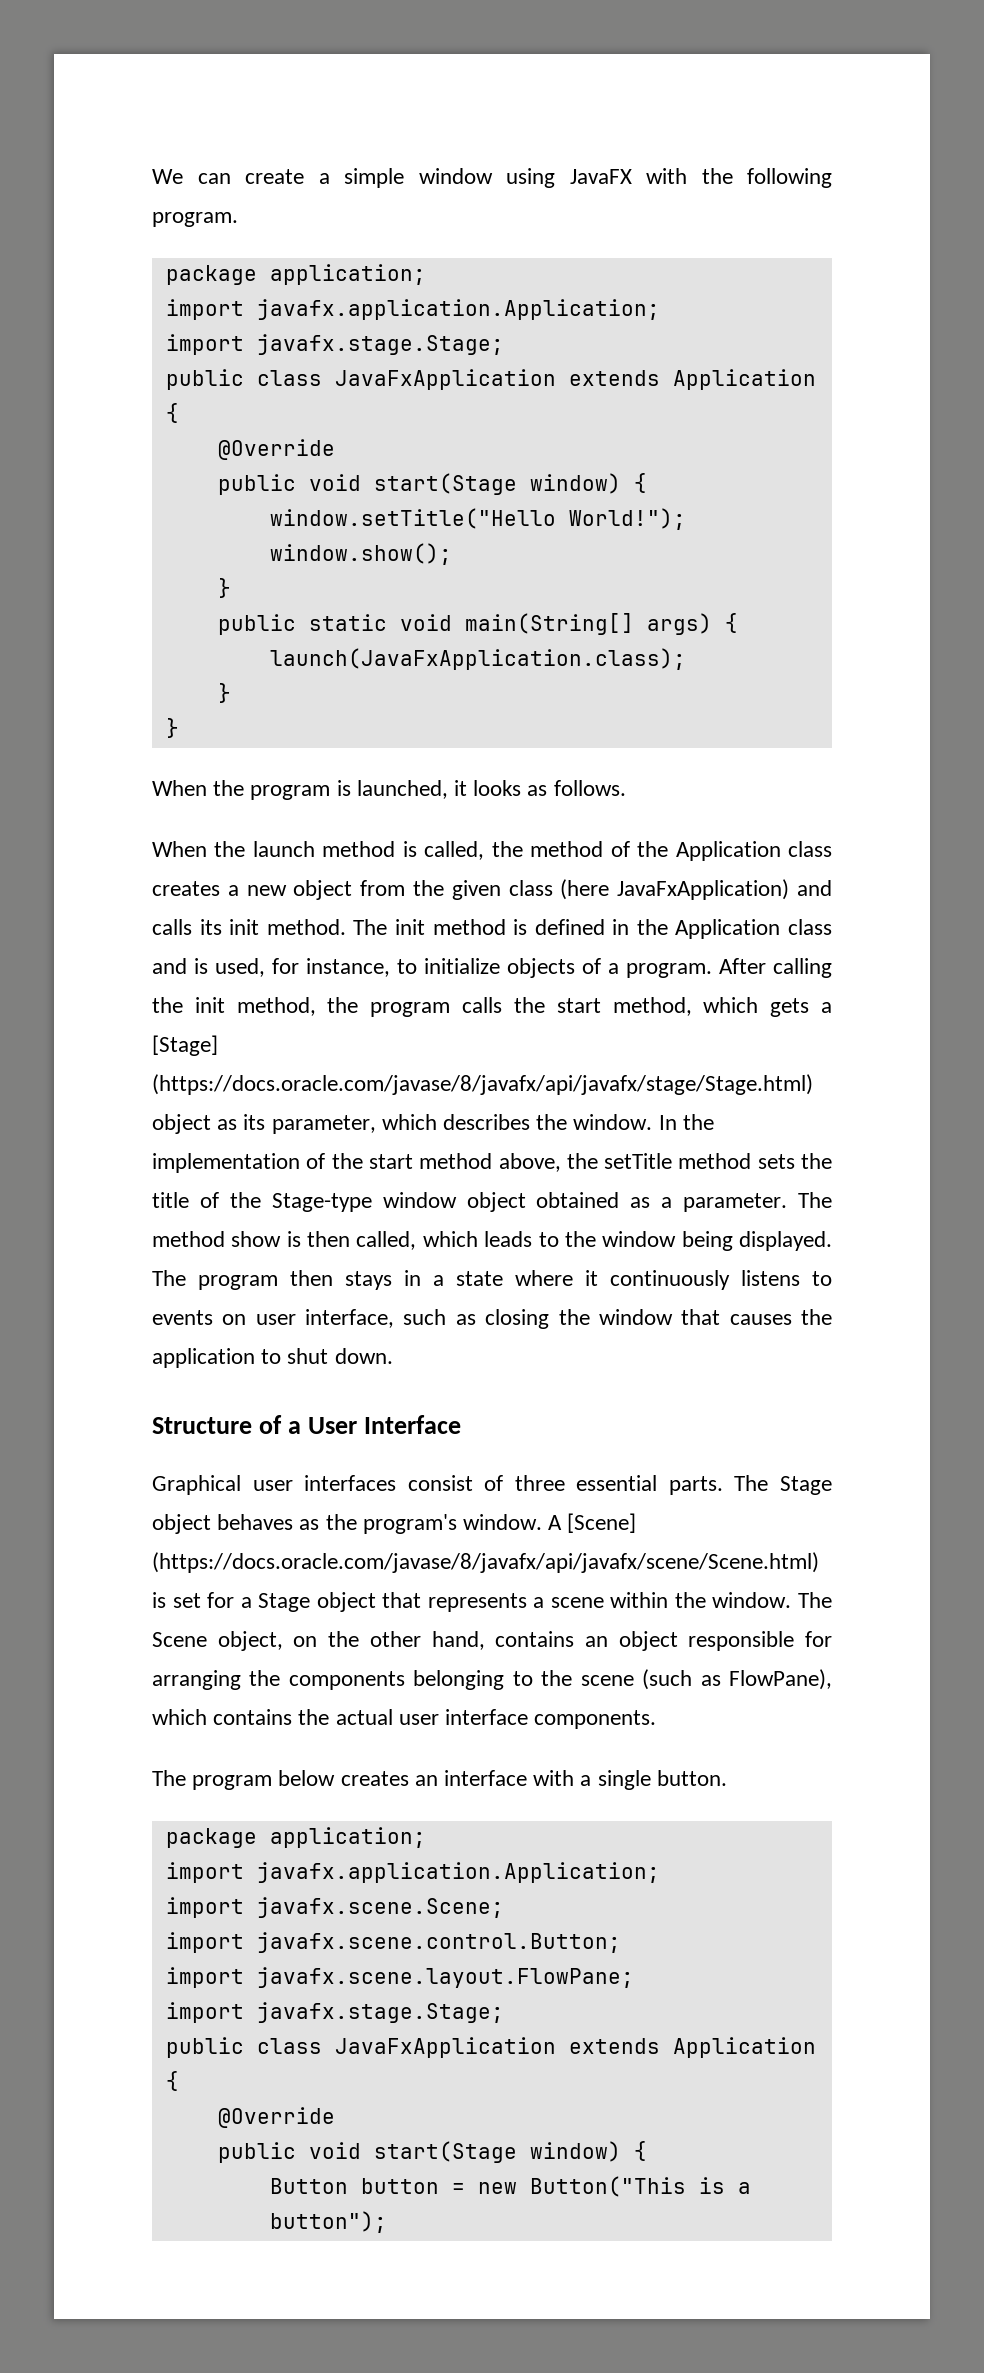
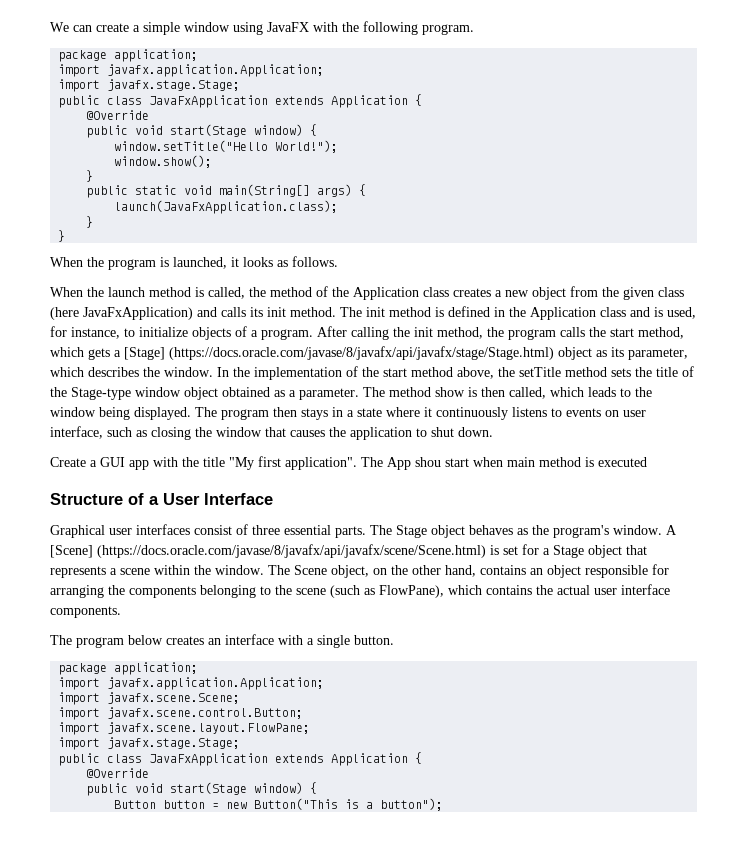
+ Create a GUI app with the title "My first application". The App shou start when main method is executed

